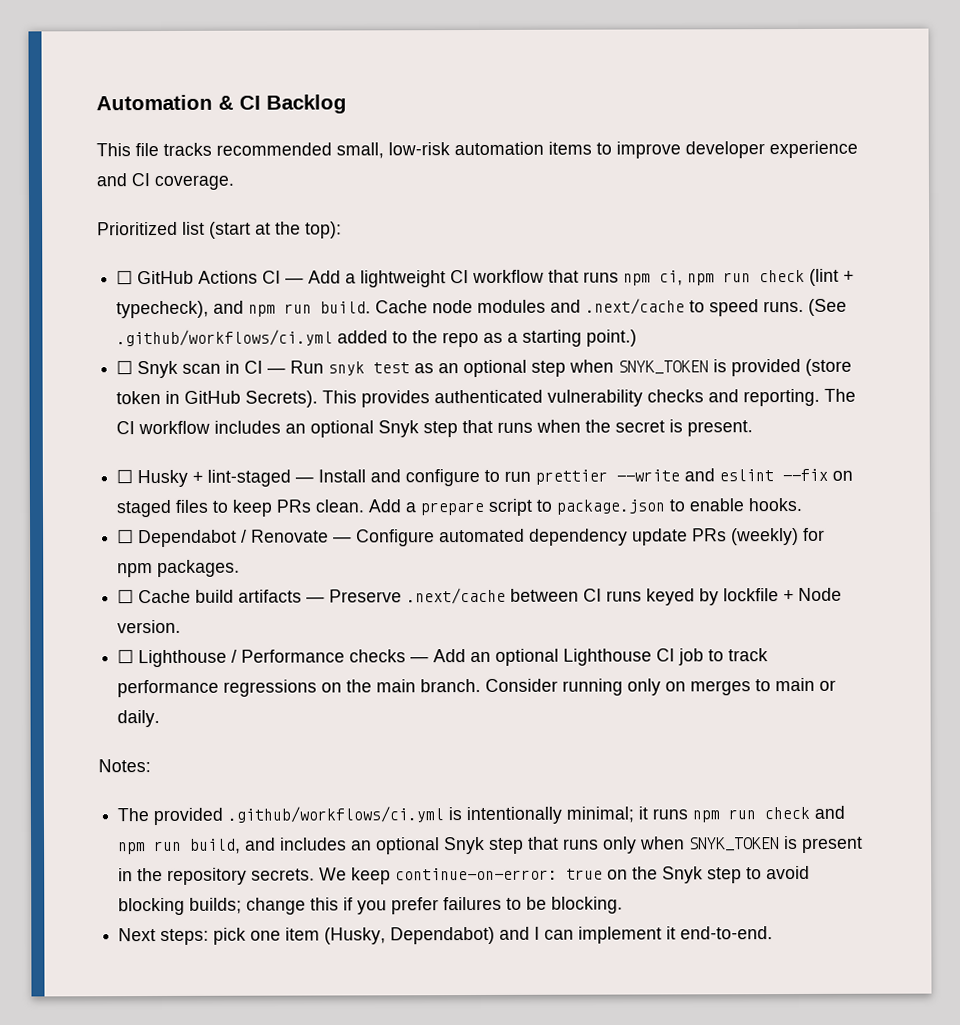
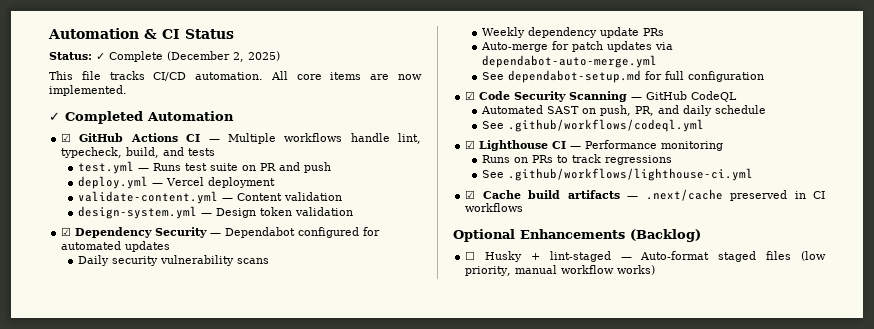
- Automation & CI Backlog
- This file tracks recommended small, low-risk automation items to improve developer experience and CI coverage.
- Prioritized list (start at the top):
- ☐ GitHub Actions CI — Add a lightweight CI workflow that runs npm ci, npm run check (lint + typecheck), and npm run build. Cache node modules and .next/cache to speed runs. (See .github/workflows/ci.yml added to the repo as a starting point.)
- ☐ Snyk scan in CI — Run snyk test as an optional step when SNYK_TOKEN is provided (store token in GitHub Secrets). This provides authenticated vulnerability checks and reporting. The CI workflow includes an optional Snyk step that runs when the secret is present.
+ Automation & CI Status
+ Status: ✓ Complete (December 2, 2025)
+ This file tracks CI/CD automation. All core items are now implemented.
+ ✓ Completed Automation
+ ☑ GitHub Actions CI — Multiple workflows handle lint, typecheck, build, and tests
+ test.yml — Runs test suite on PR and push
+ deploy.yml — Vercel deployment
+ validate-content.yml — Content validation
+ design-system.yml — Design token validation
+ ☑ Dependency Security — Dependabot configured for automated updates
+ Daily security vulnerability scans
+ Weekly dependency update PRs
+ Auto-merge for patch updates via dependabot-auto-merge.yml
+ See dependabot-setup.md for full configuration
+ ☑ Code Security Scanning — GitHub CodeQL
+ Automated SAST on push, PR, and daily schedule
+ See .github/workflows/codeql.yml
+ ☑ Lighthouse CI — Performance monitoring
+ Runs on PRs to track regressions
+ See .github/workflows/lighthouse-ci.yml
+ ☑ Cache build artifacts — .next/cache preserved in CI workflows
+ Optional Enhancements (Backlog)
- ☐ Husky + lint-staged — Install and configure to run prettier --write and eslint --fix on staged files to keep PRs clean. Add a prepare script to package.json to enable hooks.
- ☐ Dependabot / Renovate — Configure automated dependency update PRs (weekly) for npm packages.
- ☐ Cache build artifacts — Preserve .next/cache between CI runs keyed by lockfile + Node version.
- ☐ Lighthouse / Performance checks — Add an optional Lighthouse CI job to track performance regressions on the main branch. Consider running only on merges to main or daily.
- Notes:
- The provided .github/workflows/ci.yml is intentionally minimal; it runs npm run check and npm run build, and includes an optional Snyk step that runs only when SNYK_TOKEN is present in the repository secrets. We keep continue-on-error: true on the Snyk step to avoid blocking builds; change this if you prefer failures to be blocking.
- Next steps: pick one item (Husky, Dependabot) and I can implement it end-to-end.
+ ☐ Husky + lint-staged — Auto-format staged files (low priority, manual workflow works)

